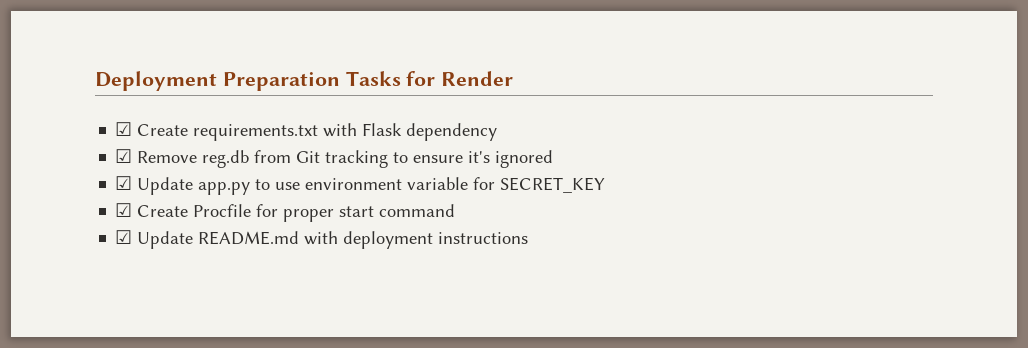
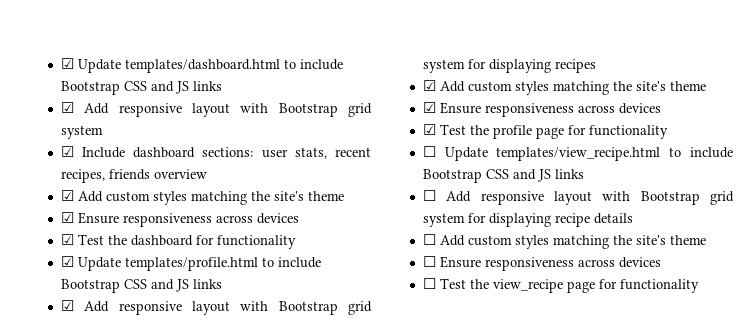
- Deployment Preparation Tasks for Render
- ☑ Create requirements.txt with Flask dependency
- ☑ Remove reg.db from Git tracking to ensure it's ignored
- ☑ Update app.py to use environment variable for SECRET_KEY
- ☑ Create Procfile for proper start command
- ☑ Update README.md with deployment instructions
+ ☑ Update templates/dashboard.html to include Bootstrap CSS and JS links
+ ☑ Add responsive layout with Bootstrap grid system
+ ☑ Include dashboard sections: user stats, recent recipes, friends overview
+ ☑ Add custom styles matching the site's theme
+ ☑ Ensure responsiveness across devices
+ ☑ Test the dashboard for functionality
+ ☑ Update templates/profile.html to include Bootstrap CSS and JS links
+ ☑ Add responsive layout with Bootstrap grid system for displaying recipes
+ ☑ Add custom styles matching the site's theme
+ ☑ Ensure responsiveness across devices
+ ☑ Test the profile page for functionality
+ ☐ Update templates/view_recipe.html to include Bootstrap CSS and JS links
+ ☐ Add responsive layout with Bootstrap grid system for displaying recipe details
+ ☐ Add custom styles matching the site's theme
+ ☐ Ensure responsiveness across devices
+ ☐ Test the view_recipe page for functionality

